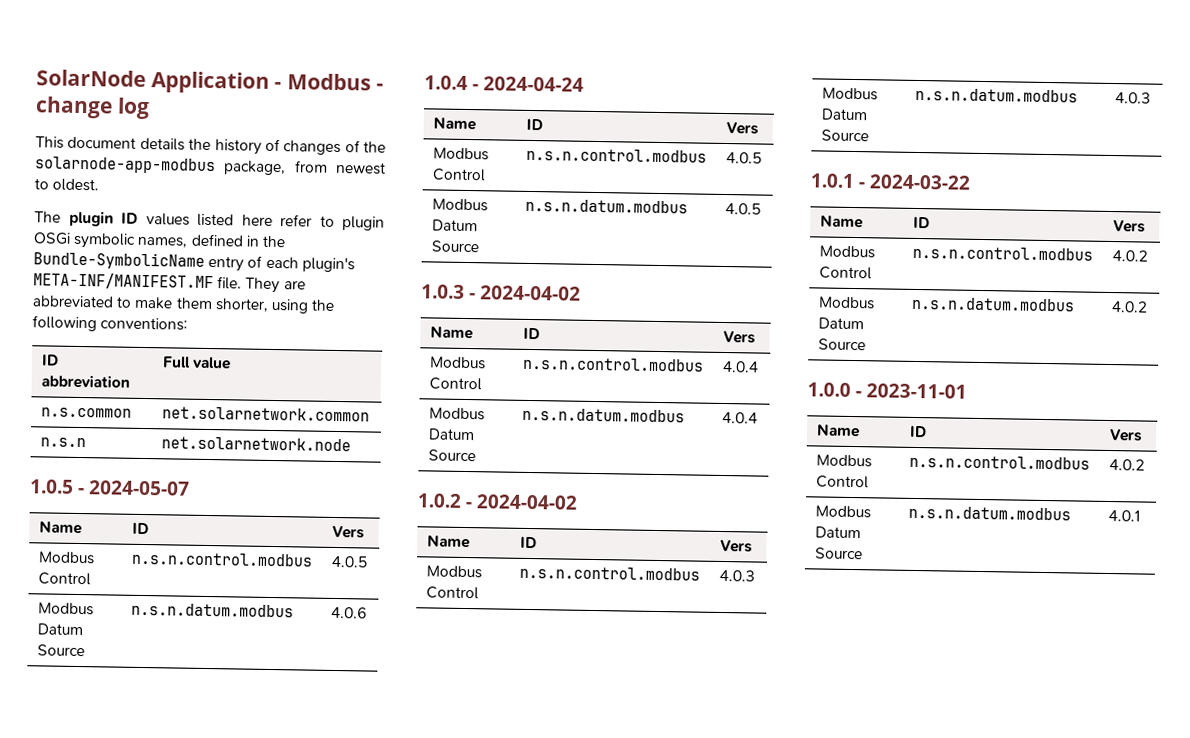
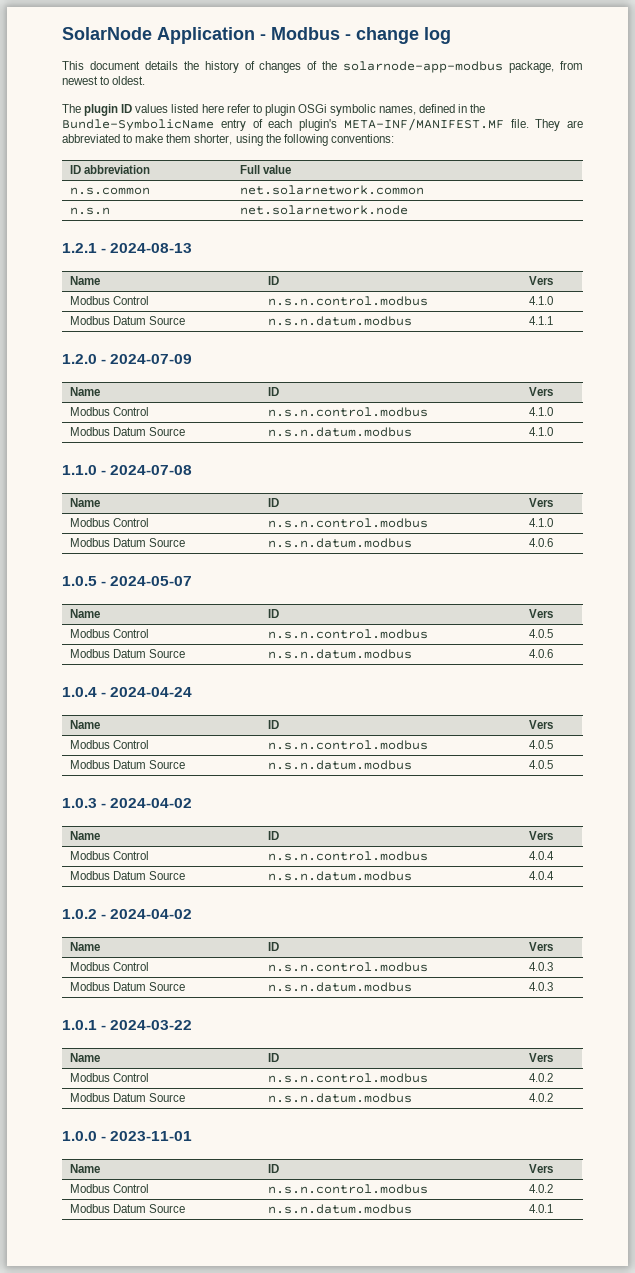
+ 1.2.1 - 2024-08-13
+ Name | ID | Vers
+ Modbus Control | n.s.n.control.modbus | 4.1.0
+ Modbus Datum Source | n.s.n.datum.modbus | 4.1.1
+ 1.2.0 - 2024-07-09
+ Name | ID | Vers
+ Modbus Control | n.s.n.control.modbus | 4.1.0
+ Modbus Datum Source | n.s.n.datum.modbus | 4.1.0
+ 1.1.0 - 2024-07-08
+ Name | ID | Vers
+ Modbus Control | n.s.n.control.modbus | 4.1.0
+ Modbus Datum Source | n.s.n.datum.modbus | 4.0.6

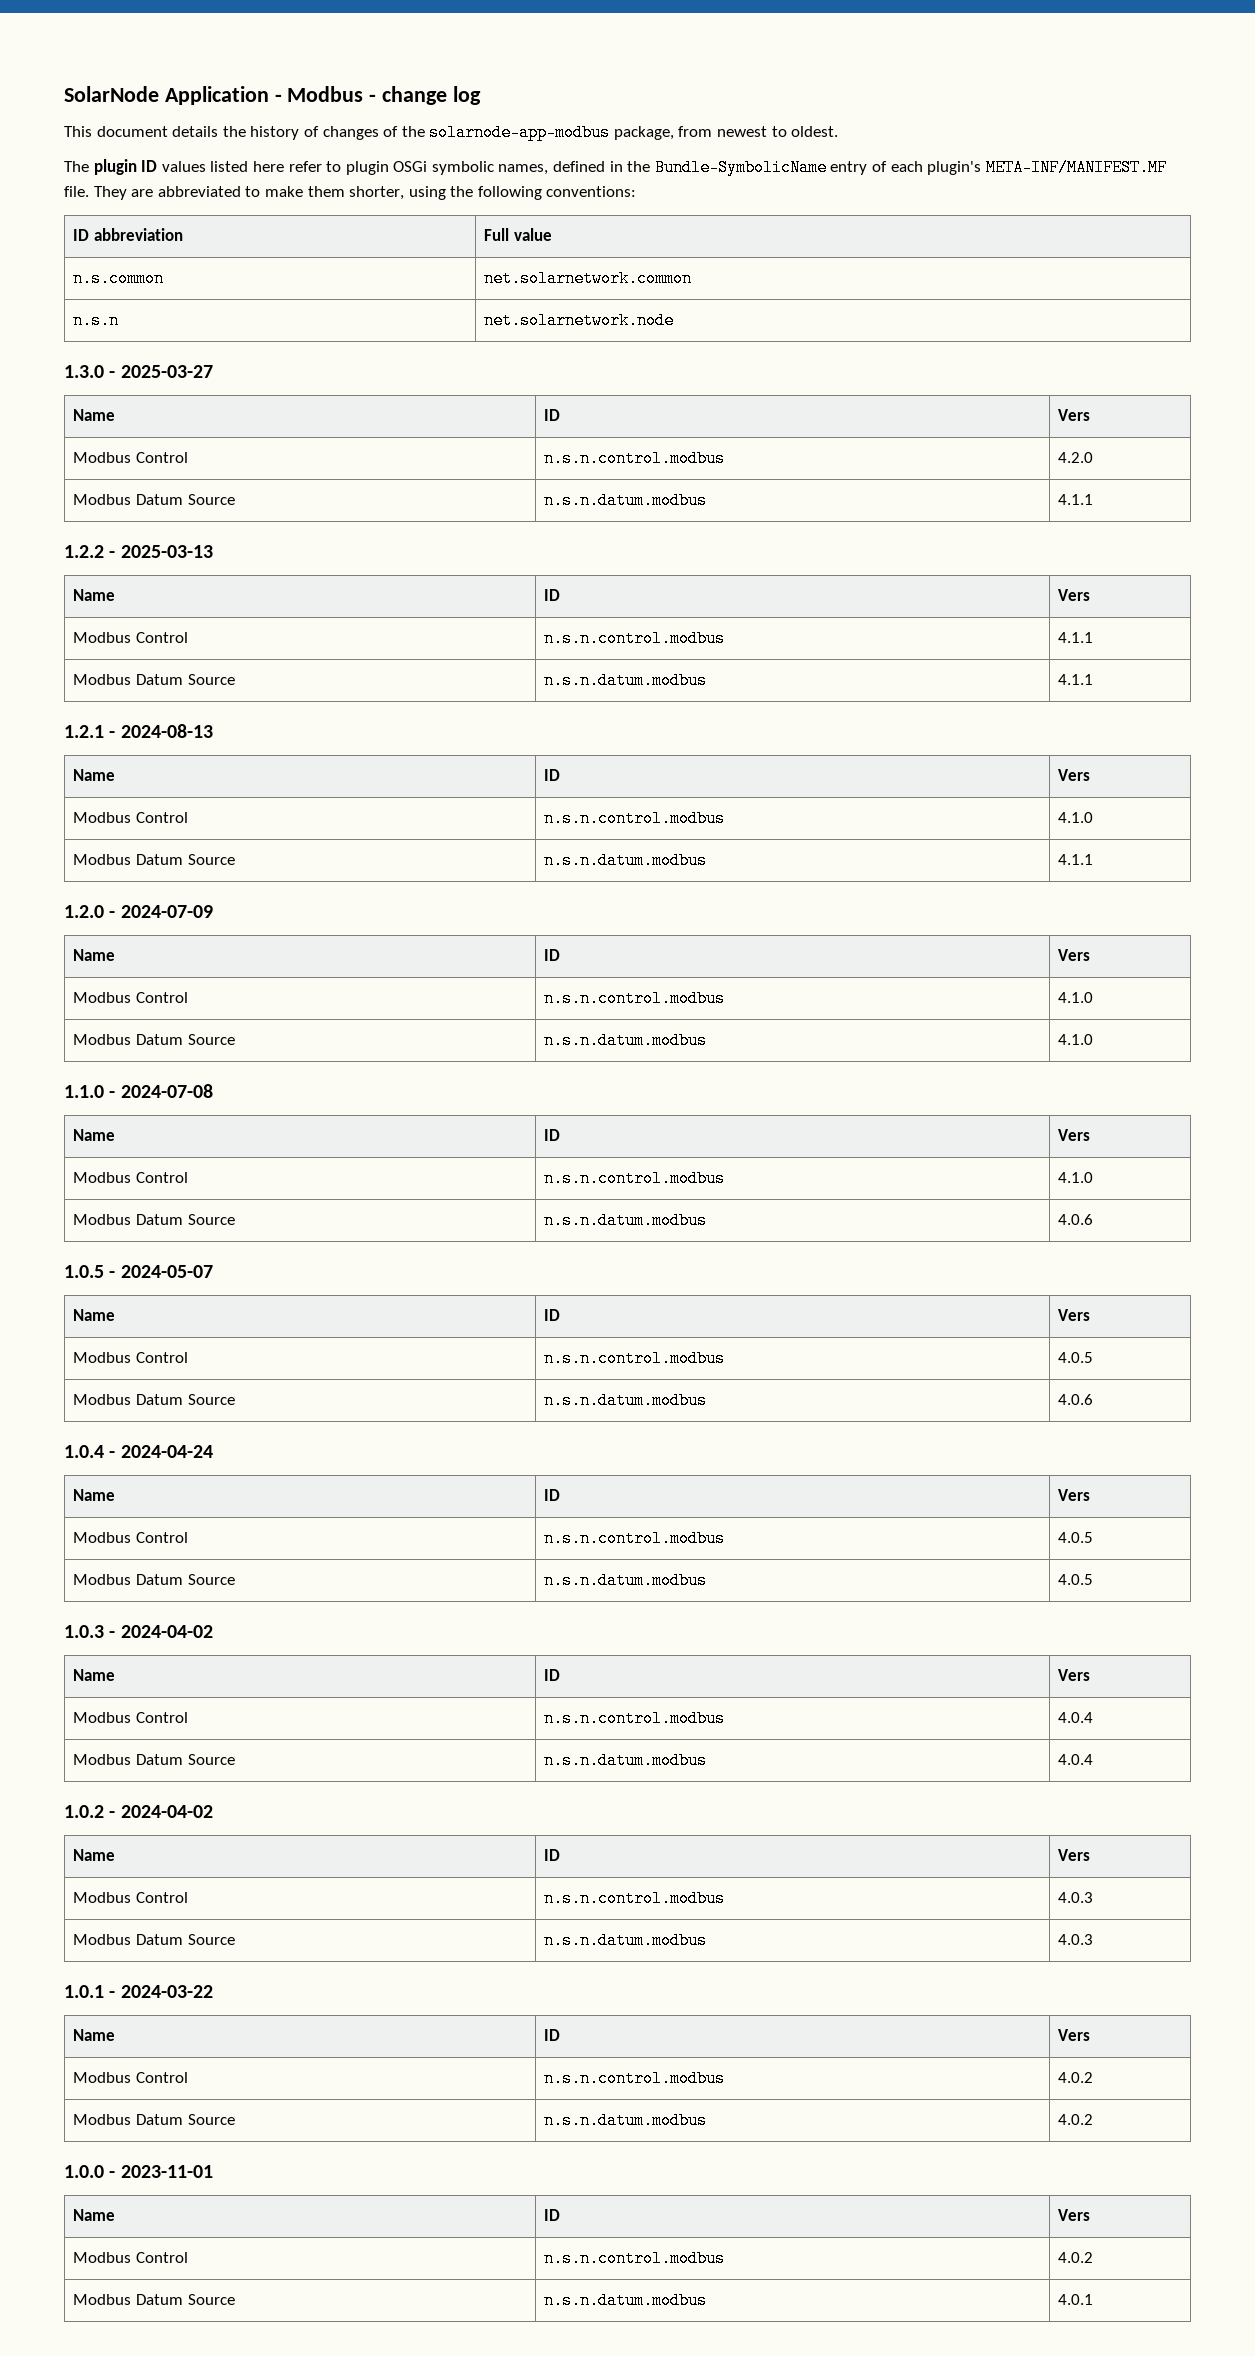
+ 1.3.0 - 2025-03-27
+ Name | ID | Vers
+ Modbus Control | n.s.n.control.modbus | 4.2.0
+ Modbus Datum Source | n.s.n.datum.modbus | 4.1.1
+ 1.2.2 - 2025-03-13
+ Name | ID | Vers
+ Modbus Control | n.s.n.control.modbus | 4.1.1
+ Modbus Datum Source | n.s.n.datum.modbus | 4.1.1

